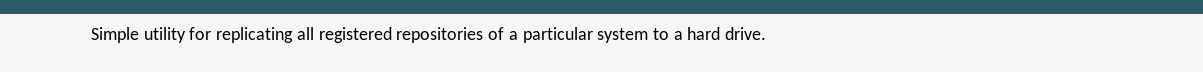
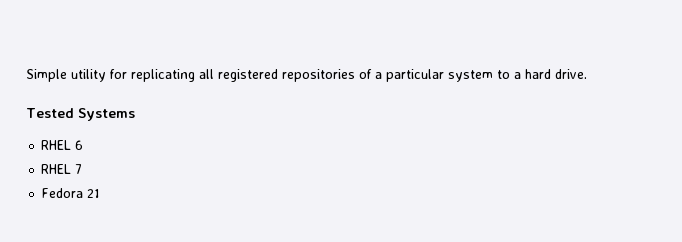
+ Tested Systems
+ RHEL 6
+ RHEL 7
+ Fedora 21

